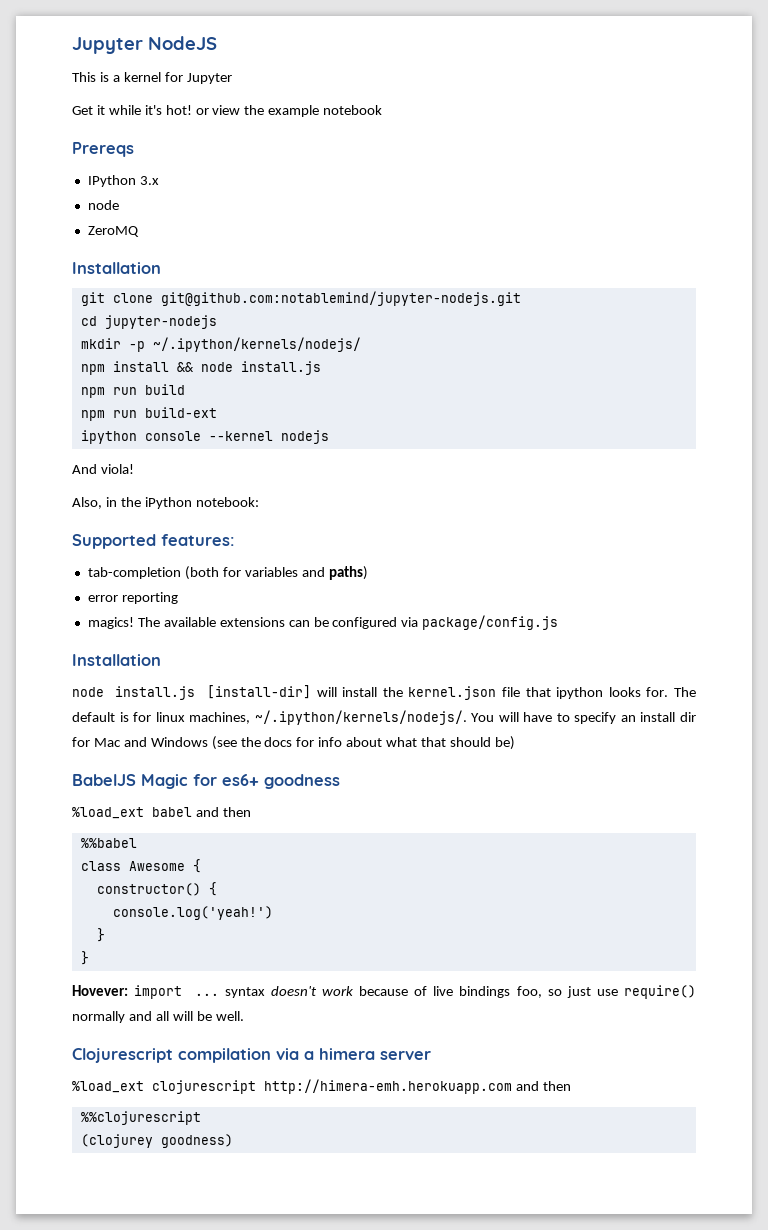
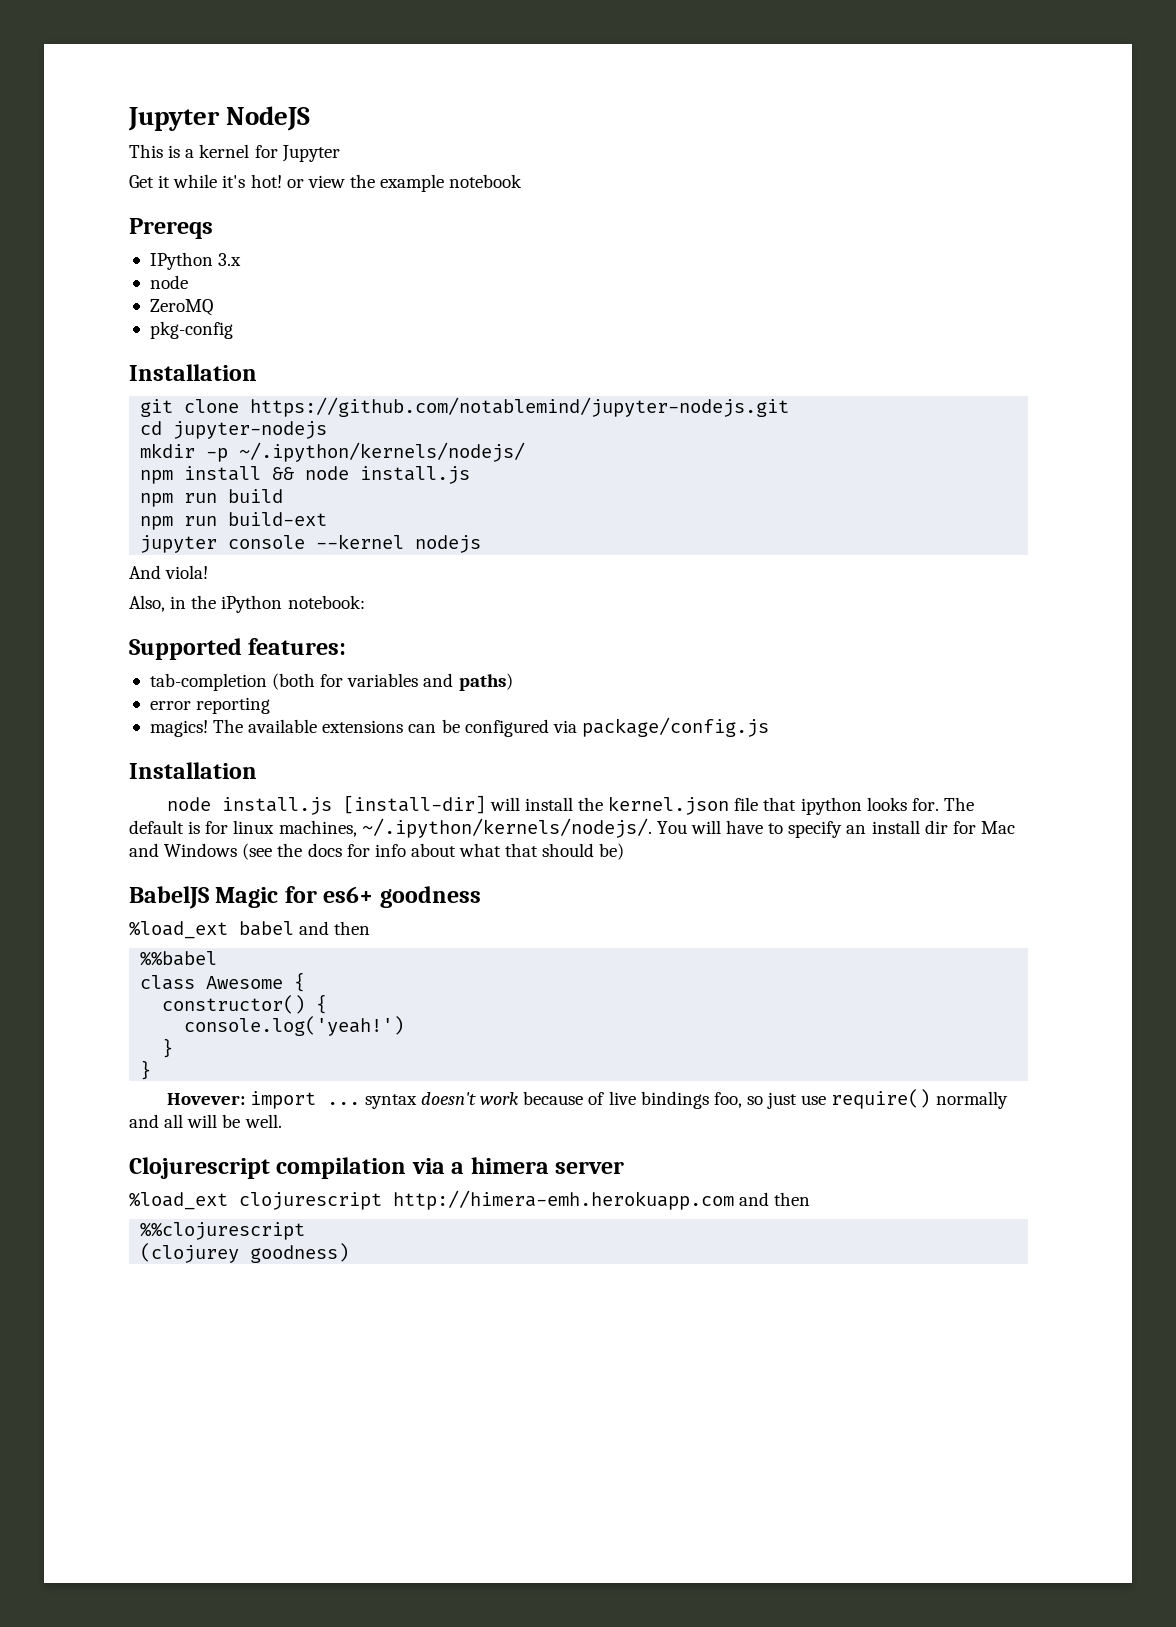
+ pkg-config
- git clone git@github.com:notablemind/jupyter-nodejs.git
+ git clone https://github.com/notablemind/jupyter-nodejs.git
- ipython console --kernel nodejs
+ jupyter console --kernel nodejs

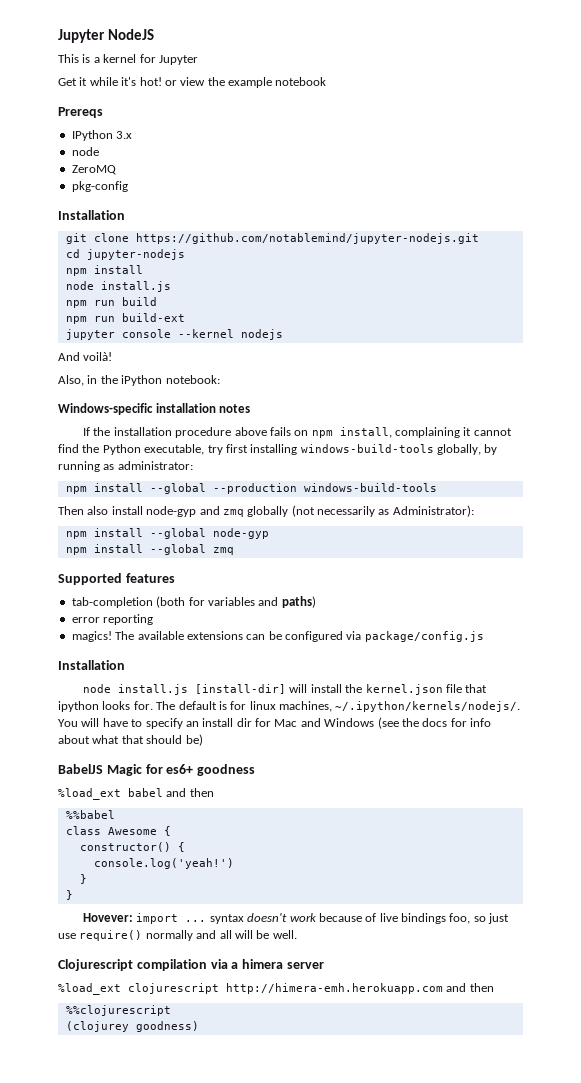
  cd jupyter-nodejs
- mkdir -p ~/.ipython/kernels/nodejs/
- npm install && node install.js
+ npm install
+ node install.js
- And viola!
+ And voilà!
+ Windows-specific installation notes
+ If the installation procedure above fails on npm install, complaining it cannot find the Python executable, try first installing windows-build-tools globally, by running as administrator:
+ npm install --global --production windows-build-tools
+ Then also install node-gyp and zmq globally (not necessarily as Administrator):
+ npm install --global node-gyp
+ npm install --global zmq
- Supported features:
+ Supported features

